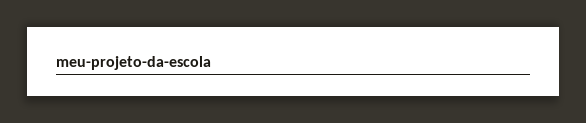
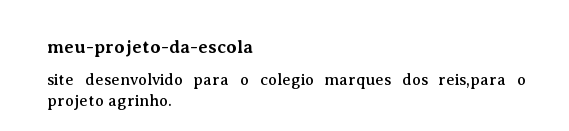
+ site desenvolvido para o colegio marques dos reis,para o projeto agrinho.

